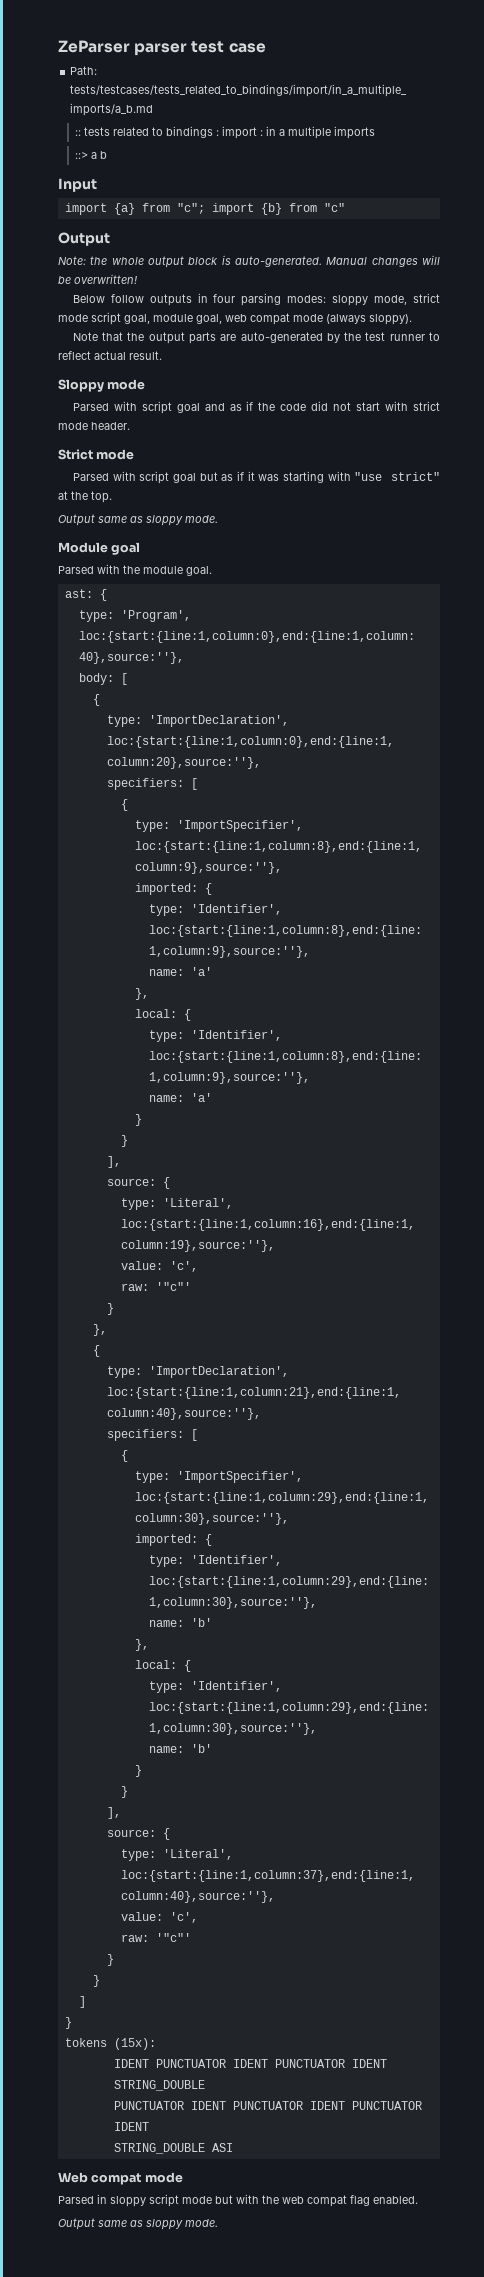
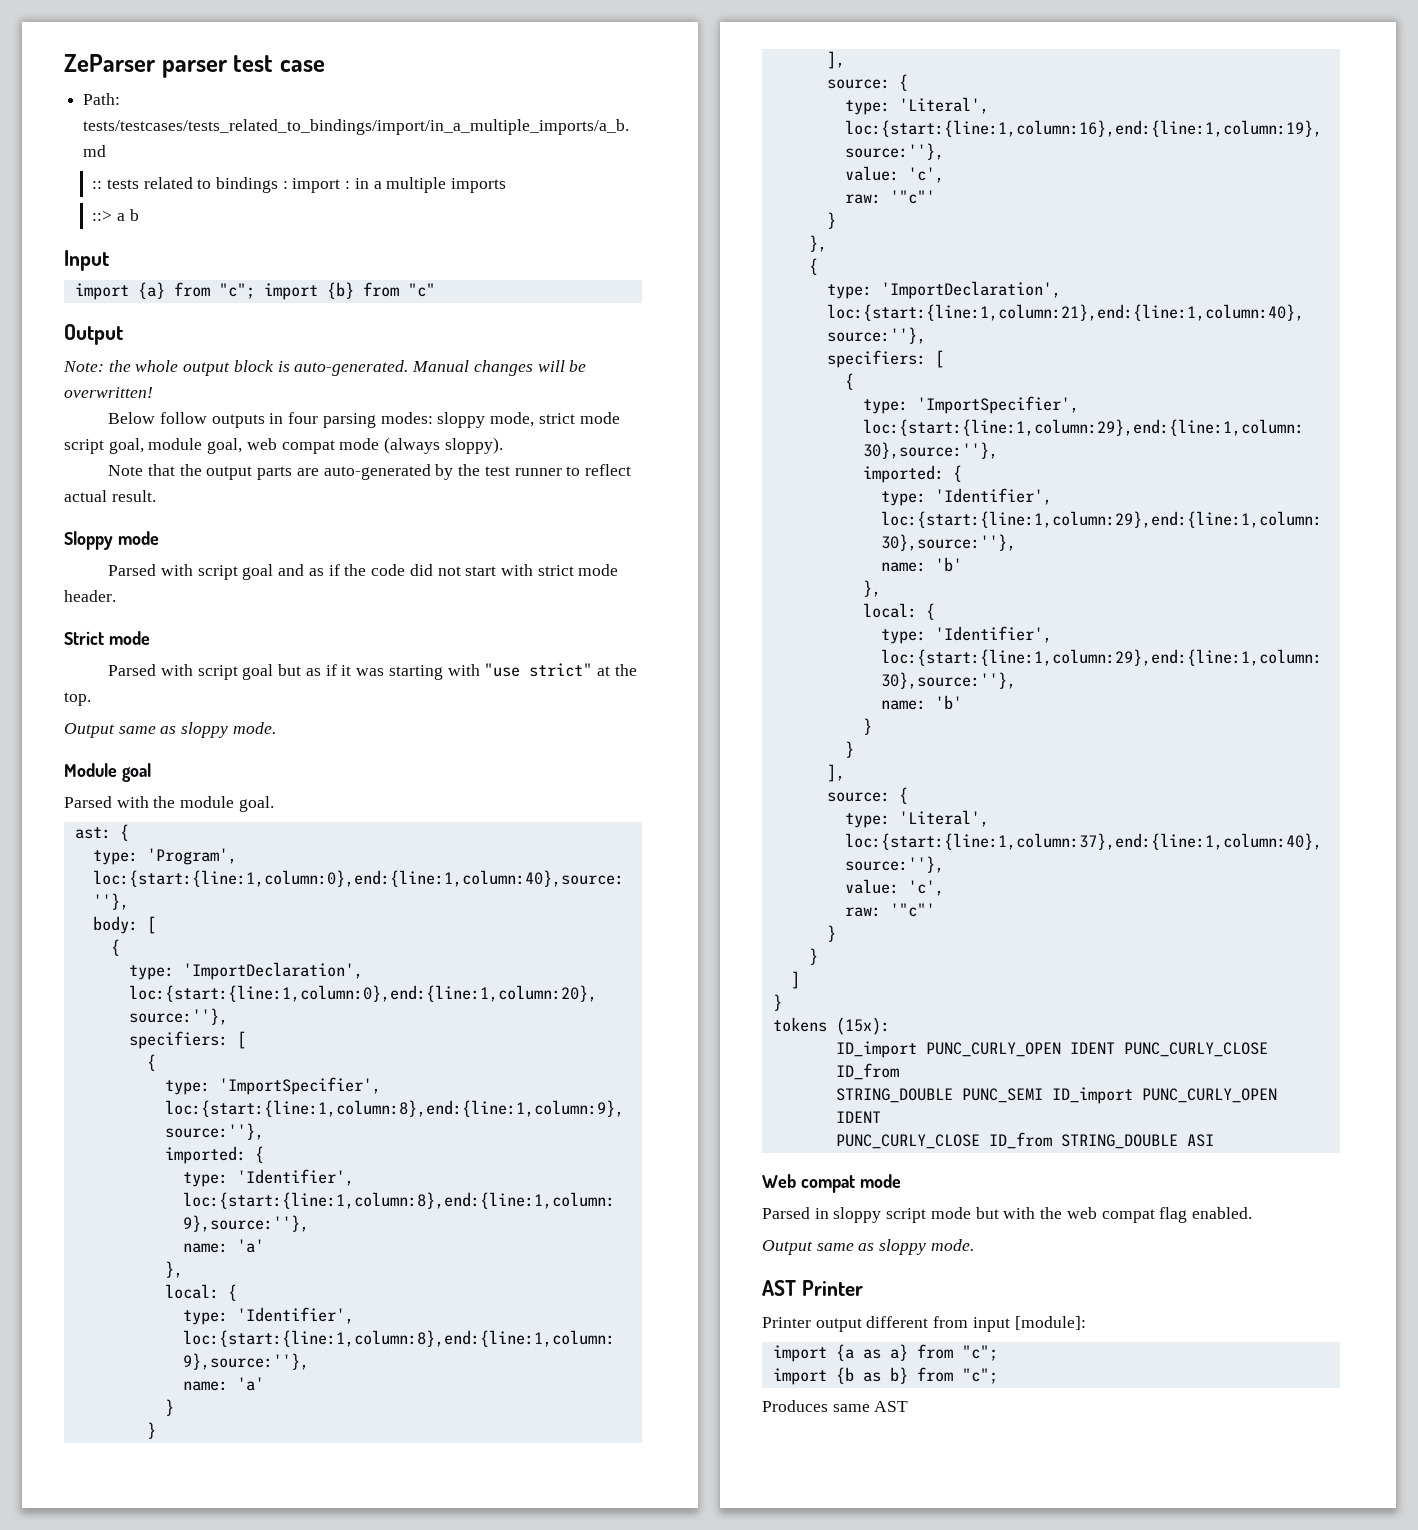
- IDENT PUNCTUATOR IDENT PUNCTUATOR IDENT STRING_DOUBLE
- PUNCTUATOR IDENT PUNCTUATOR IDENT PUNCTUATOR IDENT
+ ID_import PUNC_CURLY_OPEN IDENT PUNC_CURLY_CLOSE ID_from
+ STRING_DOUBLE PUNC_SEMI ID_import PUNC_CURLY_OPEN IDENT
- STRING_DOUBLE ASI
+ PUNC_CURLY_CLOSE ID_from STRING_DOUBLE ASI
+ AST Printer
+ Printer output different from input [module]:
+ import {a as a} from "c";
+ import {b as b} from "c";
+ Produces same AST

